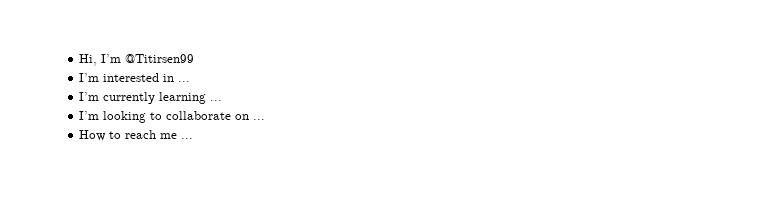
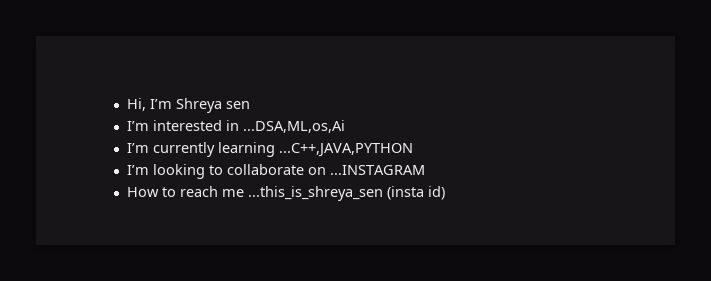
- Hi, I’m @Titirsen99
+ Hi, I’m Shreya sen
- I’m interested in ...
+ I’m interested in ...DSA,ML,os,Ai
- I’m currently learning ...
+ I’m currently learning ...C++,JAVA,PYTHON
- I’m looking to collaborate on ...
+ I’m looking to collaborate on ...INSTAGRAM
- How to reach me ...
+ How to reach me ...this_is_shreya_sen (insta id)

